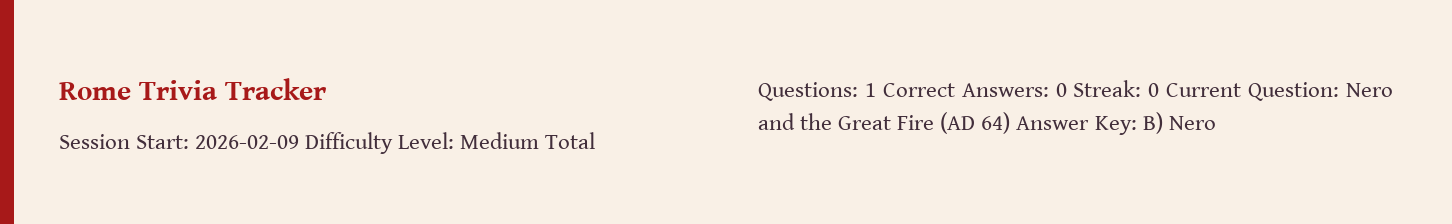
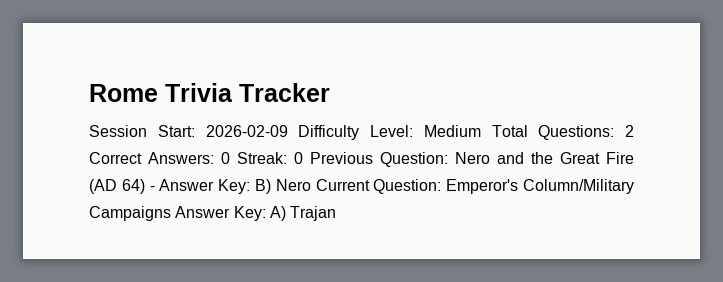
- Session Start: 2026-02-09 Difficulty Level: Medium Total Questions: 1 Correct Answers: 0 Streak: 0 Current Question: Nero and the Great Fire (AD 64) Answer Key: B) Nero
+ Session Start: 2026-02-09 Difficulty Level: Medium Total Questions: 2 Correct Answers: 0 Streak: 0 Previous Question: Nero and the Great Fire (AD 64) - Answer Key: B) Nero Current Question: Emperor's Column/Military Campaigns Answer Key: A) Trajan

